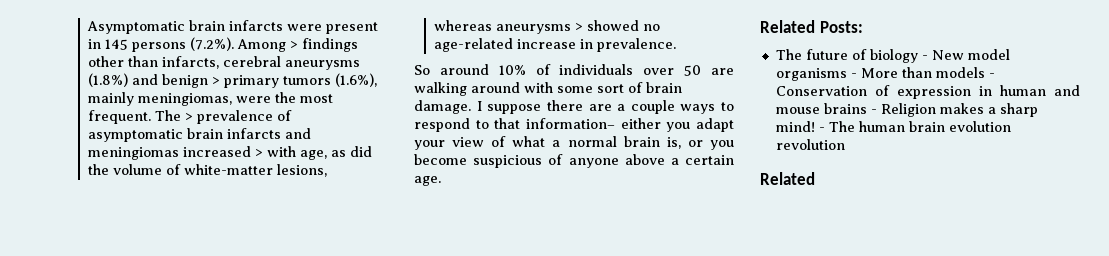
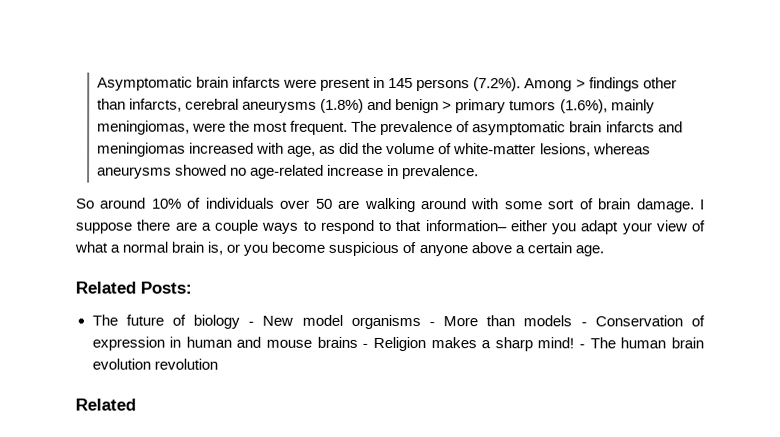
- The > prevalence of asymptomatic brain infarcts and meningiomas increased > with age, as did the volume of white-matter lesions, whereas aneurysms > showed no age-related increase in prevalence.
+ The prevalence of asymptomatic brain infarcts and meningiomas increased with age, as did the volume of white-matter lesions, whereas aneurysms showed no age-related increase in prevalence.

